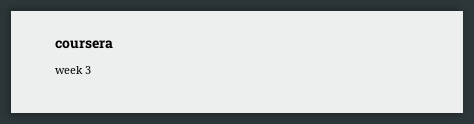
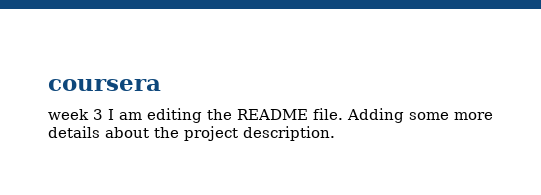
- week 3
+ week 3 I am editing the README file. Adding some more details about the project description.

